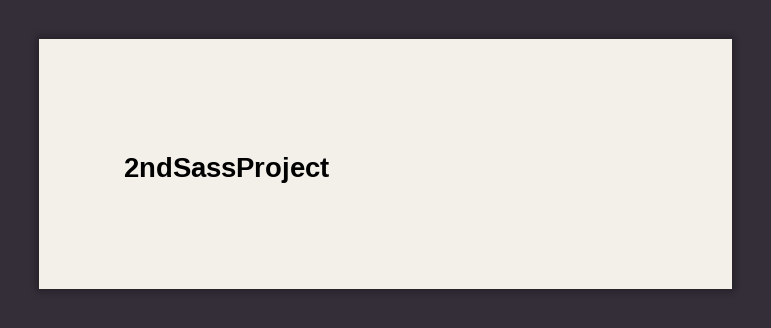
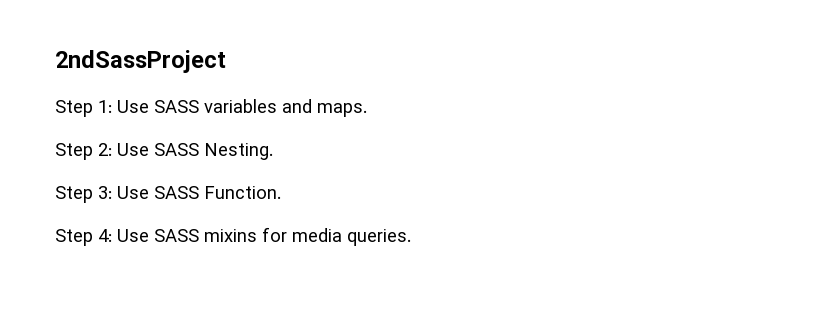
+ Step 1: Use SASS variables and maps.
+ Step 2: Use SASS Nesting.
+ Step 3: Use SASS Function.
+ Step 4: Use SASS mixins for media queries.

